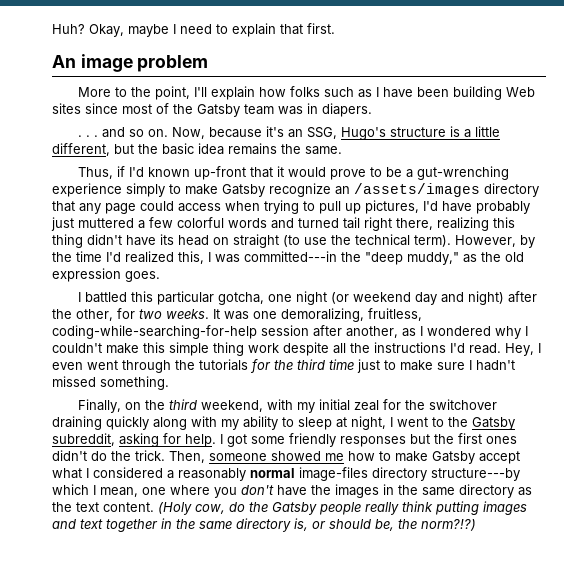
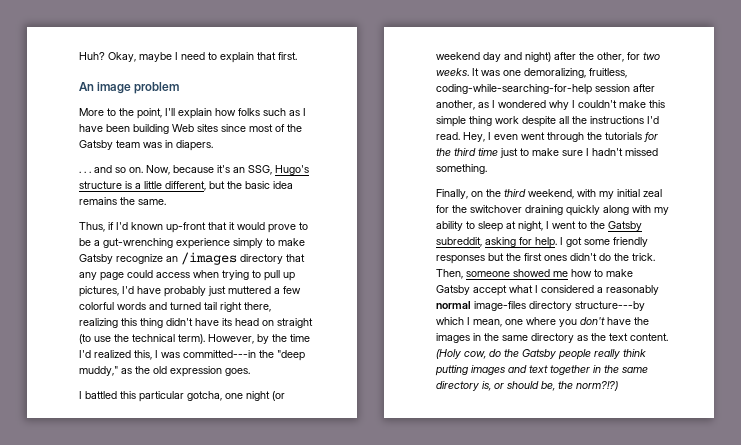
- Thus, if I'd known up-front that it would prove to be a gut-wrenching experience simply to make Gatsby recognize an /assets/images directory that any page could access when trying to pull up pictures, I'd have probably just muttered a few colorful words and turned tail right there, realizing this thing didn't have its head on straight (to use the technical term).
+ Thus, if I'd known up-front that it would prove to be a gut-wrenching experience simply to make Gatsby recognize an /images directory that any page could access when trying to pull up pictures, I'd have probably just muttered a few colorful words and turned tail right there, realizing this thing didn't have its head on straight (to use the technical term).

